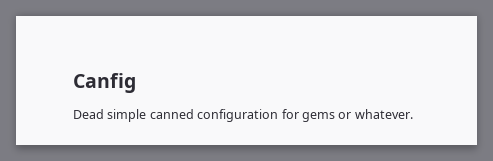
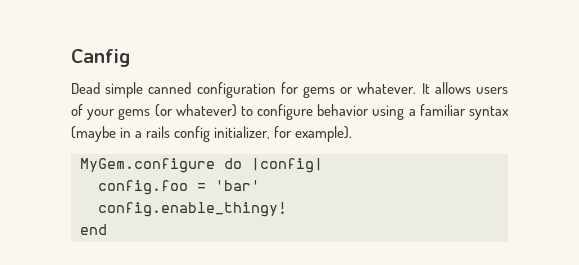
+ It allows users of your gems (or whatever) to configure behavior using a familiar syntax (maybe in a rails config initializer, for example).
+ MyGem.configure do |config|
+ config.foo = 'bar'
+ config.enable_thingy!
+ end

